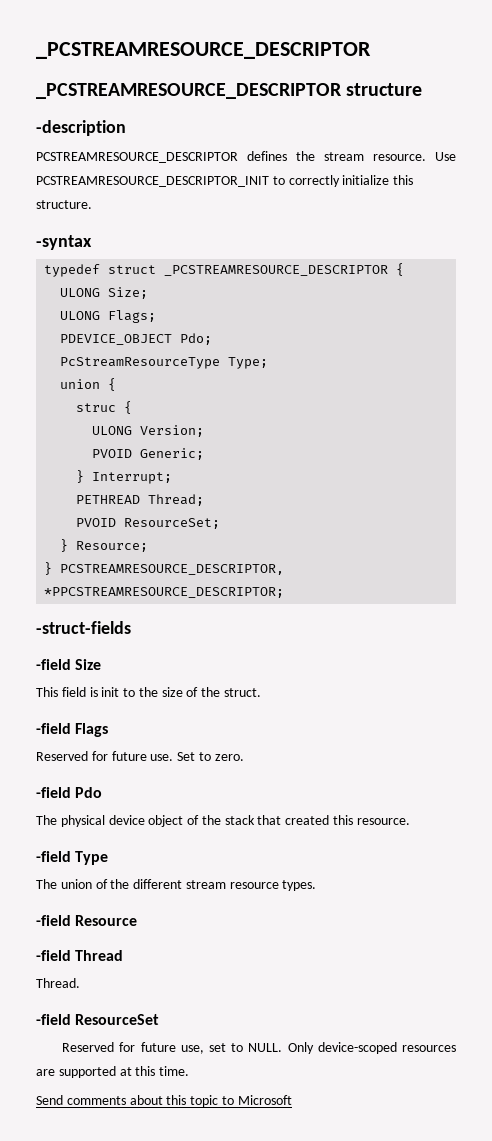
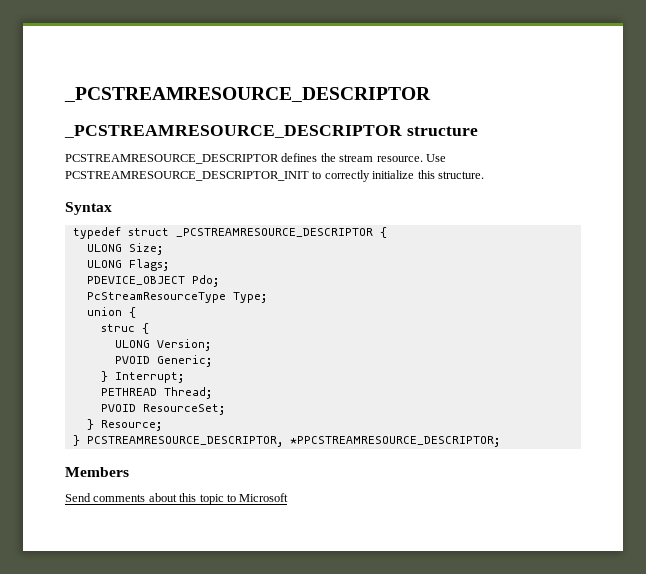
- -description
- -syntax
+ Syntax
- -struct-fields
- -field Size
- This field is init to the size of the struct.
- -field Flags
- Reserved for future use. Set to zero.
- -field Pdo
- The physical device object of the stack that created this resource.
- -field Type
- The union of the different stream resource types.
- -field Resource
- -field Thread
- Thread.
- -field ResourceSet
- Reserved for future use, set to NULL. Only device-scoped resources are supported at this time.
+ Members

